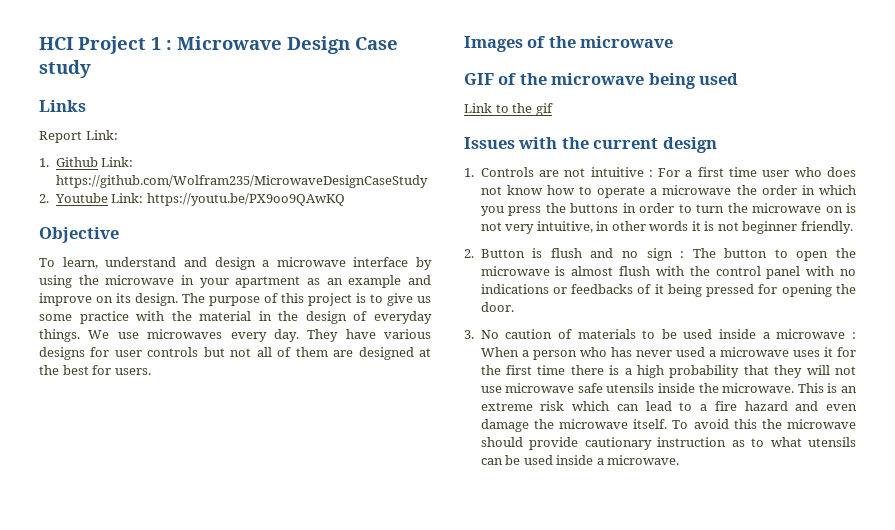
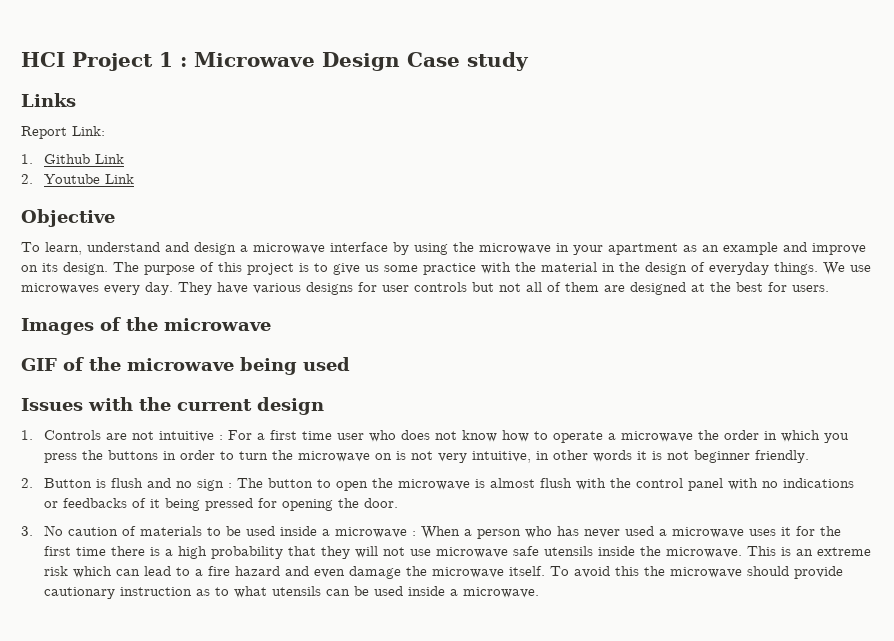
- 1. Github Link: https://github.com/Wolfram235/MicrowaveDesignCaseStudy
+ 1. Github Link
- 2. Youtube Link: https://youtu.be/PX9oo9QAwKQ
+ 2. Youtube Link
- Link to the gif

